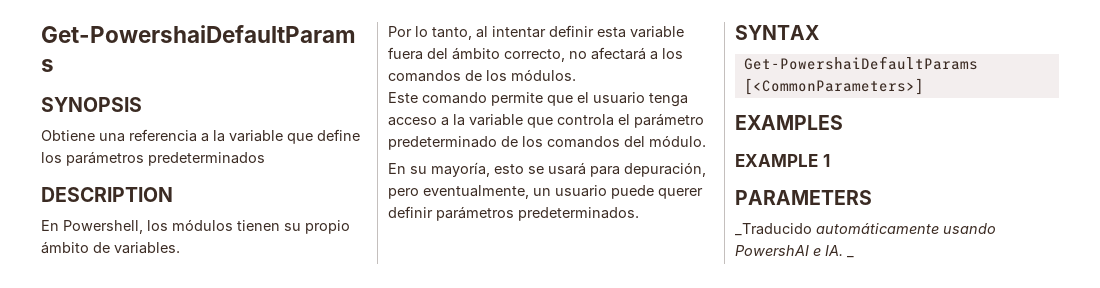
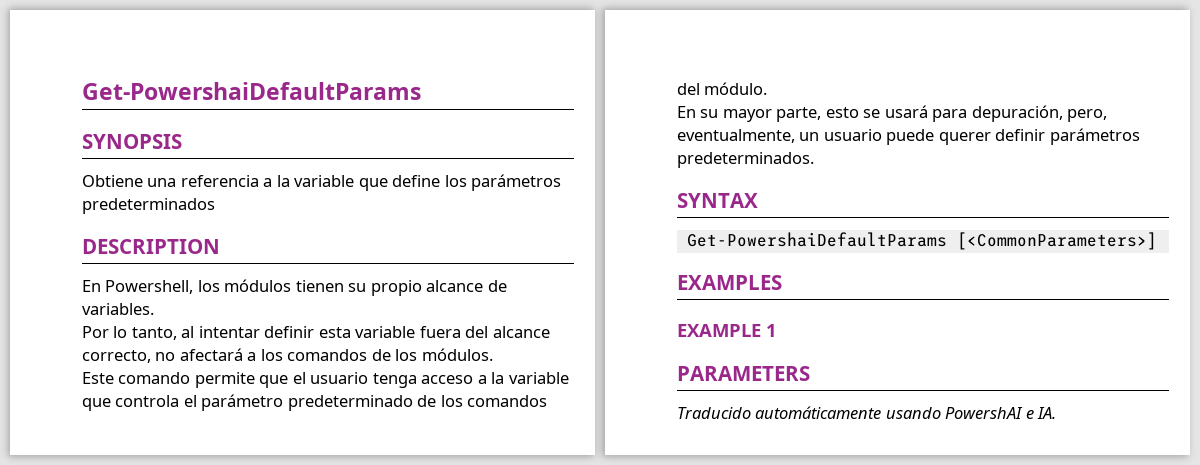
- En Powershell, los módulos tienen su propio ámbito de variables.
+ En Powershell, los módulos tienen su propio alcance de variables.
- Por lo tanto, al intentar definir esta variable fuera del ámbito correcto, no afectará a los comandos de los módulos.
+ Por lo tanto, al intentar definir esta variable fuera del alcance correcto, no afectará a los comandos de los módulos.
- En su mayoría, esto se usará para depuración, pero eventualmente, un usuario puede querer definir parámetros predeterminados.
+ En su mayor parte, esto se usará para depuración, pero, eventualmente, un usuario puede querer definir parámetros predeterminados.
- _Traducido automáticamente usando PowershAI e IA. _
+ Traducido automáticamente usando PowershAI e IA.

